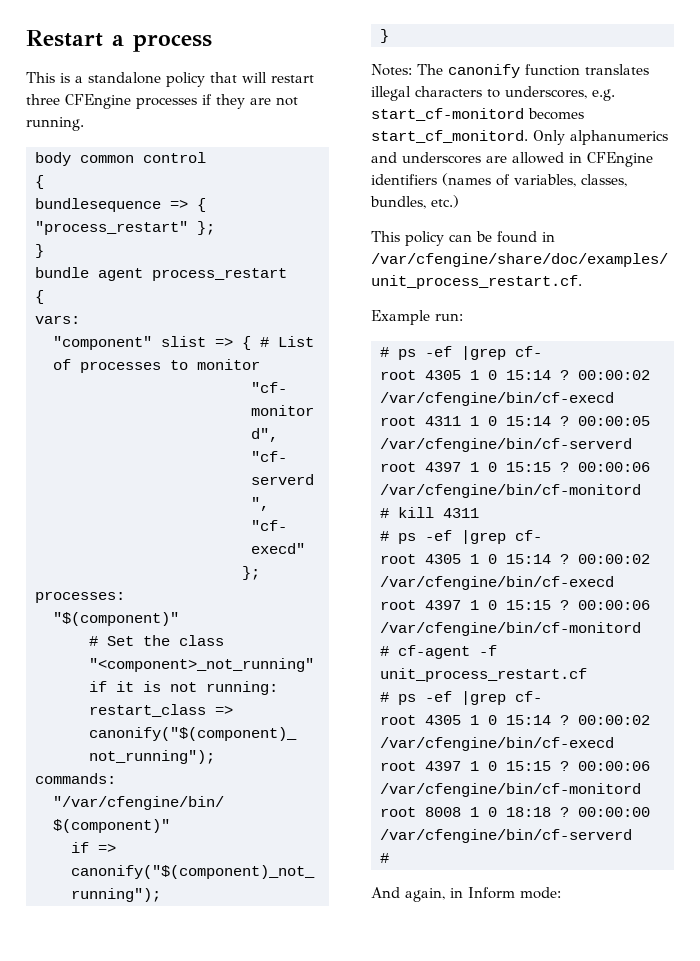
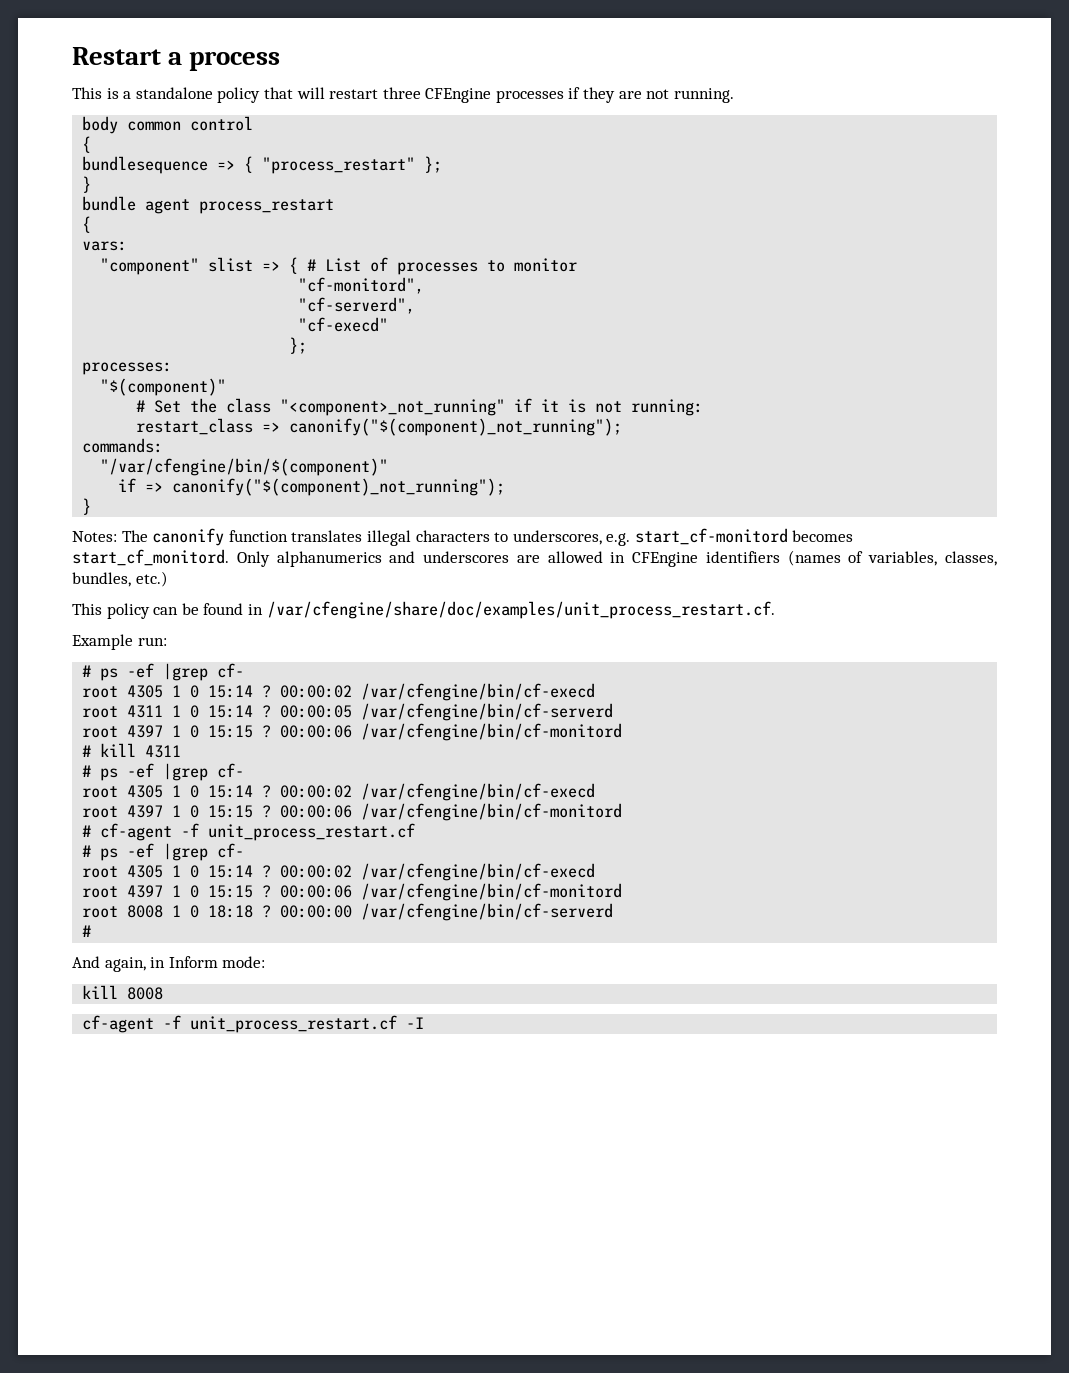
+ kill 8008
+ cf-agent -f unit_process_restart.cf -I

